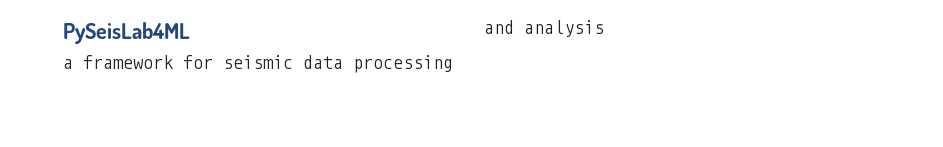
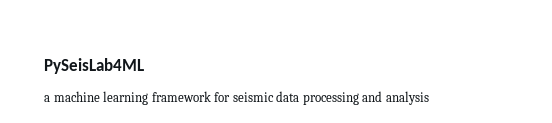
- a framework for seismic data processing and analysis
+ a machine learning framework for seismic data processing and analysis

